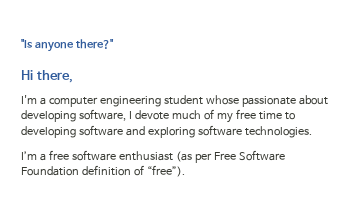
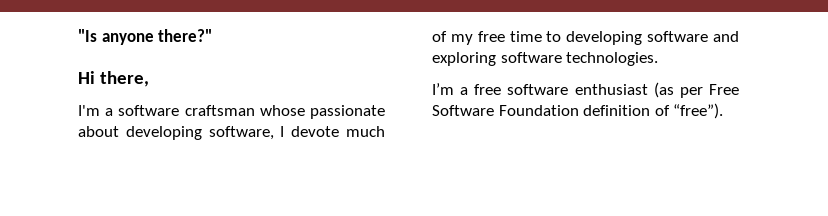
- I'm a computer engineering student whose passionate about developing software, I devote much of my free time to developing software and exploring software technologies.
+ I'm a software craftsman whose passionate about developing software, I devote much of my free time to developing software and exploring software technologies.

